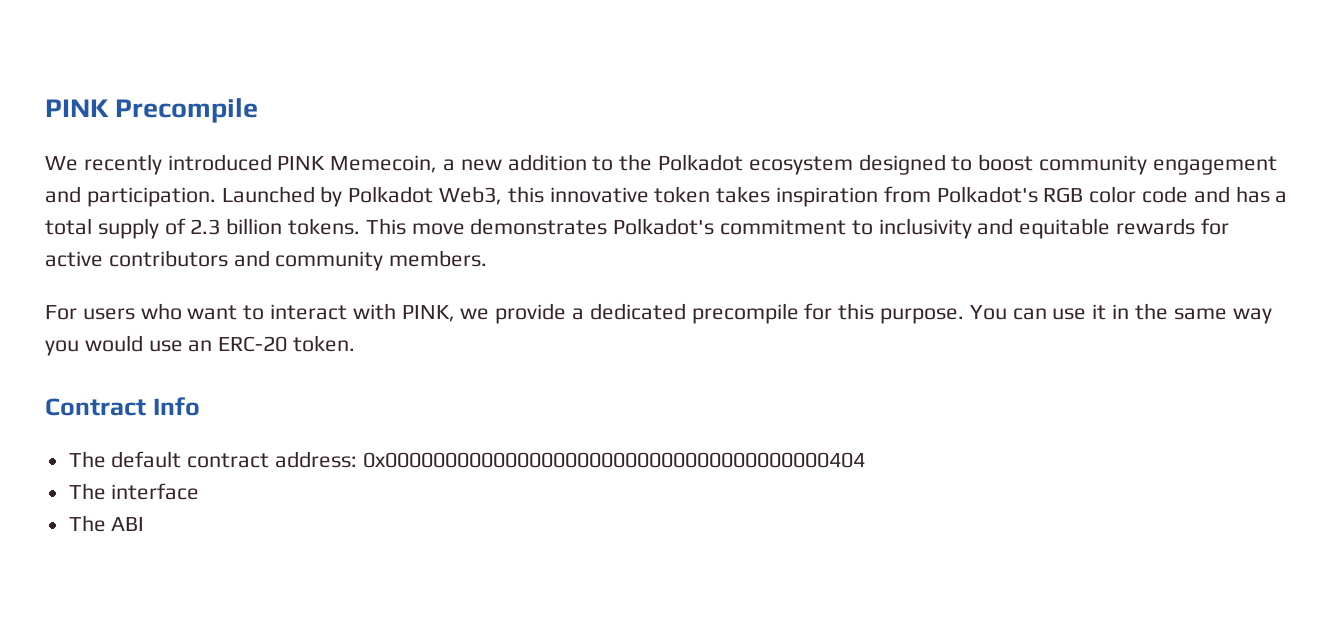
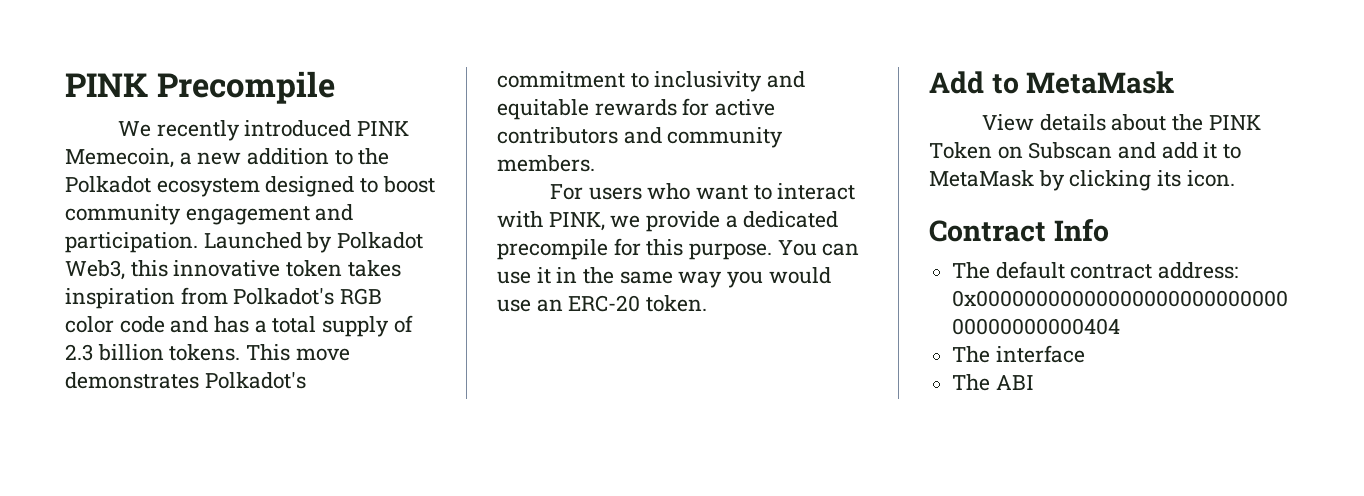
+ Add to MetaMask
+ View details about the PINK Token on Subscan and add it to MetaMask by clicking its icon.

